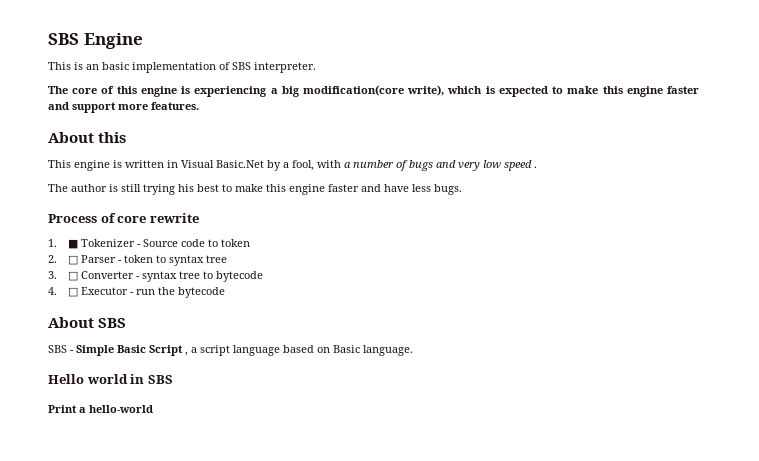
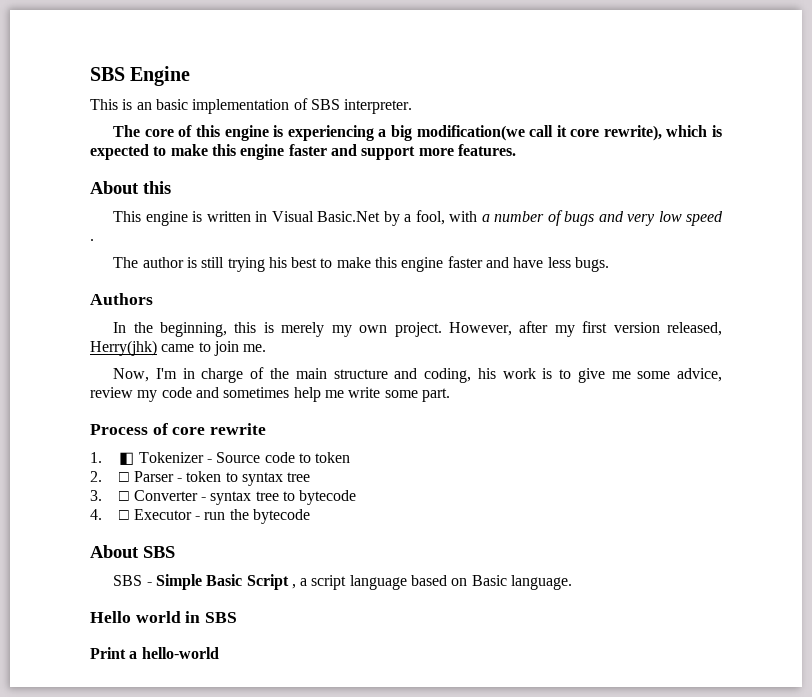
- The core of this engine is experiencing a big modification(core write), which is expected to make this engine faster and support more features.
+ The core of this engine is experiencing a big modification(we call it core rewrite), which is expected to make this engine faster and support more features.
+ Authors
+ In the beginning, this is merely my own project. However, after my first version released, Herry(jhk) came to join me.
+ Now, I'm in charge of the main structure and coding, his work is to give me some advice, review my code and sometimes help me write some part.
- 1. ■ Tokenizer - Source code to token
+ 1. ◧ Tokenizer - Source code to token

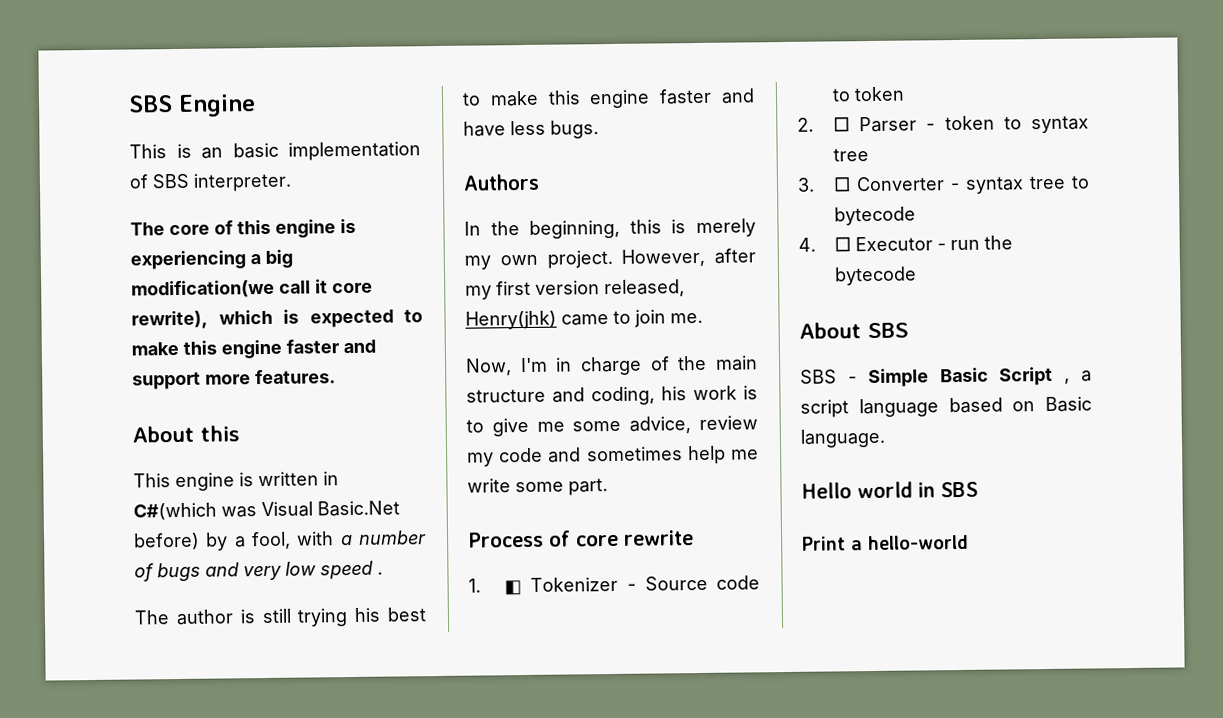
- This engine is written in Visual Basic.Net by a fool, with a number of bugs and very low speed .
+ This engine is written in C#(which was Visual Basic.Net before) by a fool, with a number of bugs and very low speed .
- However, after my first version released, Herry(jhk) came to join me.
+ However, after my first version released, Henry(jhk) came to join me.

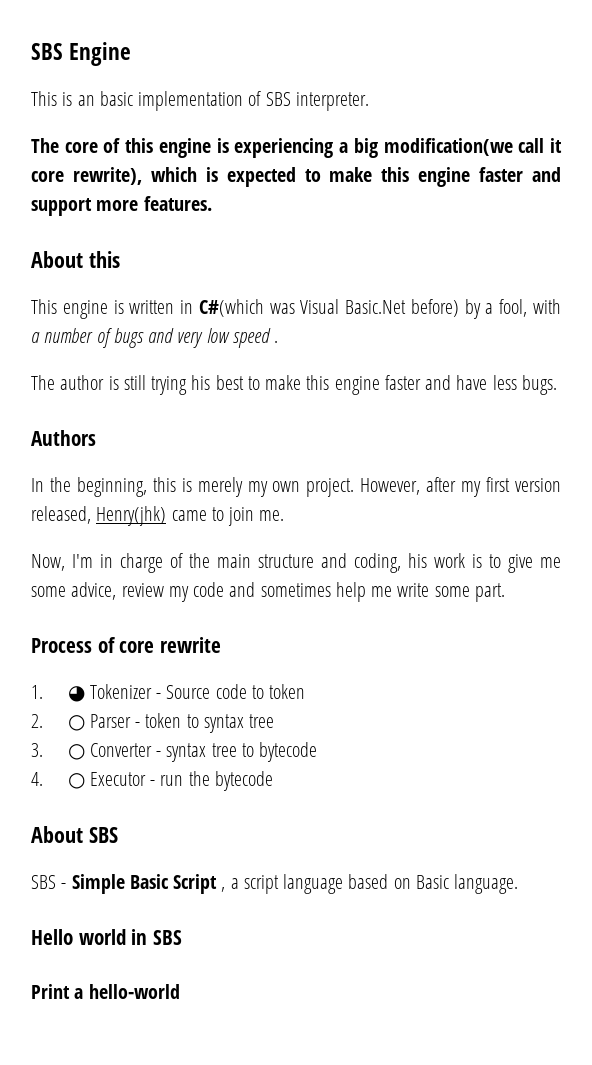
- 1. ◧ Tokenizer - Source code to token
+ 1. ◕ Tokenizer - Source code to token
- 2. □ Parser - token to syntax tree
+ 2. ○ Parser - token to syntax tree
- 3. □ Converter - syntax tree to bytecode
+ 3. ○ Converter - syntax tree to bytecode
- 4. □ Executor - run the bytecode
+ 4. ○ Executor - run the bytecode

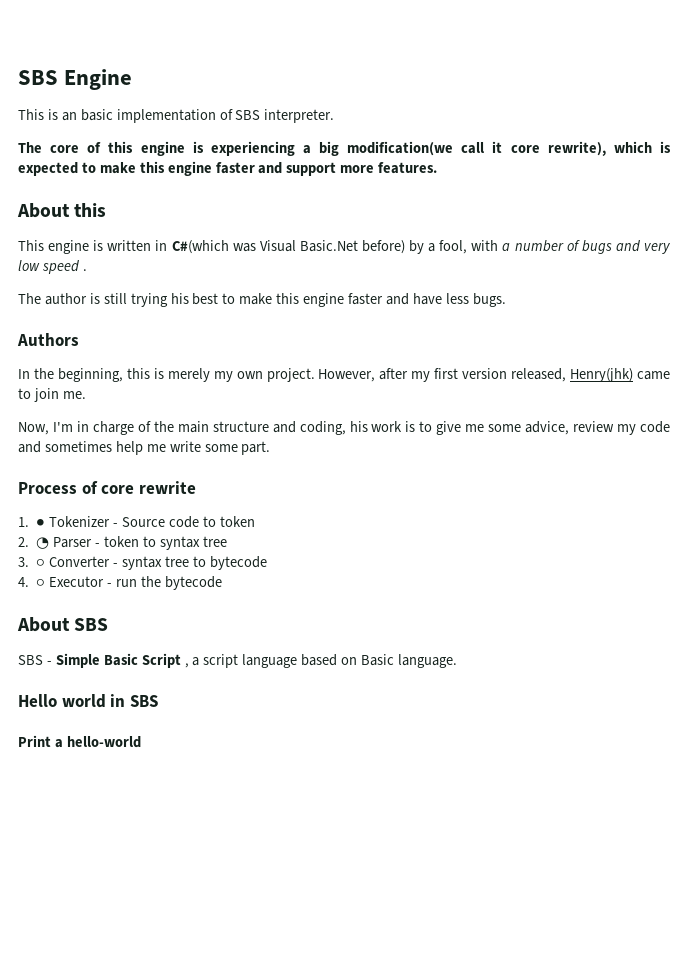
- 1. ◕ Tokenizer - Source code to token
+ 1. ● Tokenizer - Source code to token
- 2. ○ Parser - token to syntax tree
+ 2. ◔ Parser - token to syntax tree

